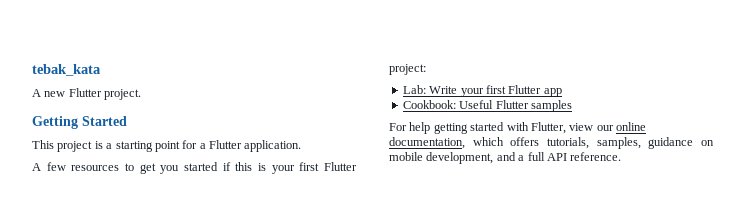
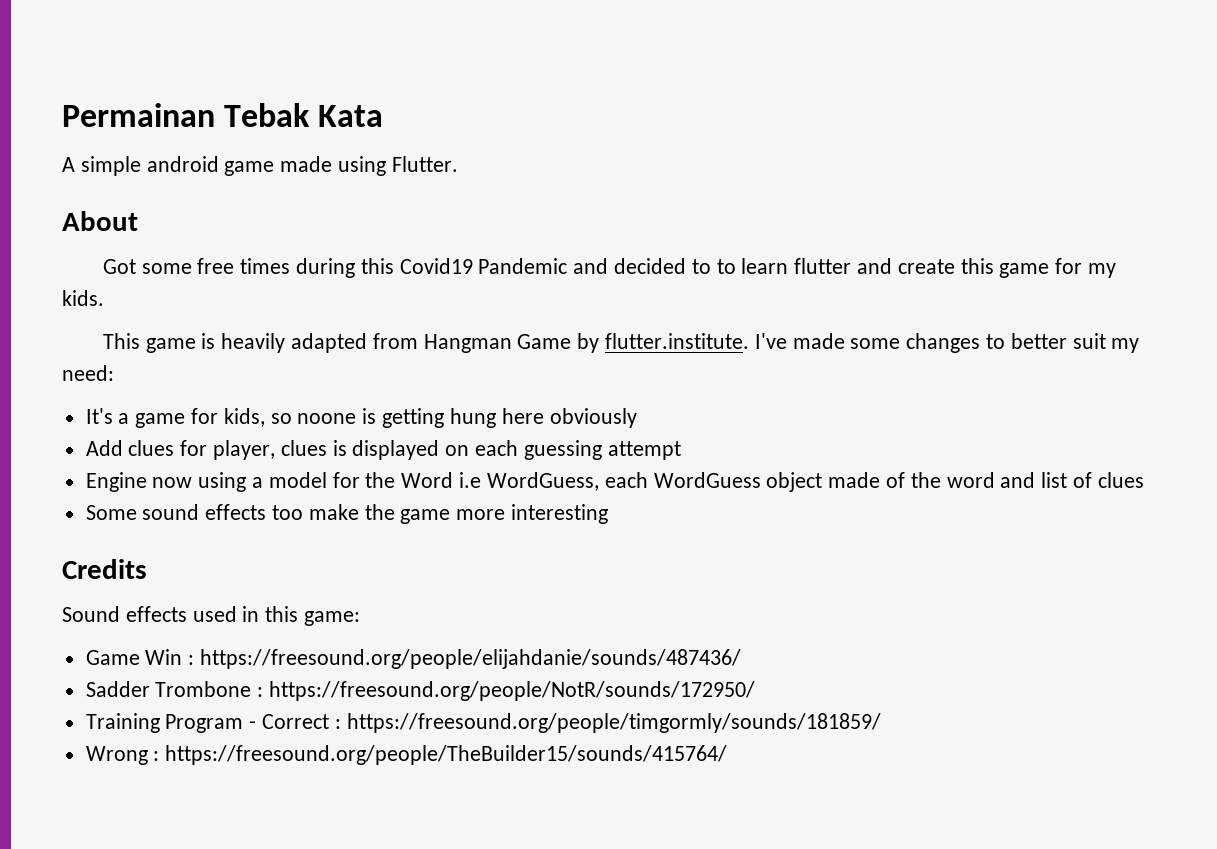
- tebak_kata
- A new Flutter project.
- Getting Started
- This project is a starting point for a Flutter application.
- A few resources to get you started if this is your first Flutter project:
- Lab: Write your first Flutter app
- Cookbook: Useful Flutter samples
- For help getting started with Flutter, view our online documentation, which offers tutorials, samples, guidance on mobile development, and a full API reference.
+ Permainan Tebak Kata
+ A simple android game made using Flutter.
+ About
+ Got some free times during this Covid19 Pandemic and decided to to learn flutter and create this game for my kids.
+ This game is heavily adapted from Hangman Game by flutter.institute. I've made some changes to better suit my need:
+ It's a game for kids, so noone is getting hung here obviously
+ Add clues for player, clues is displayed on each guessing attempt
+ Engine now using a model for the Word i.e WordGuess, each WordGuess object made of the word and list of clues
+ Some sound effects too make the game more interesting
+ Credits
+ Sound effects used in this game:
+ Game Win : https://freesound.org/people/elijahdanie/sounds/487436/
+ Sadder Trombone : https://freesound.org/people/NotR/sounds/172950/
+ Training Program - Correct : https://freesound.org/people/timgormly/sounds/181859/
+ Wrong : https://freesound.org/people/TheBuilder15/sounds/415764/

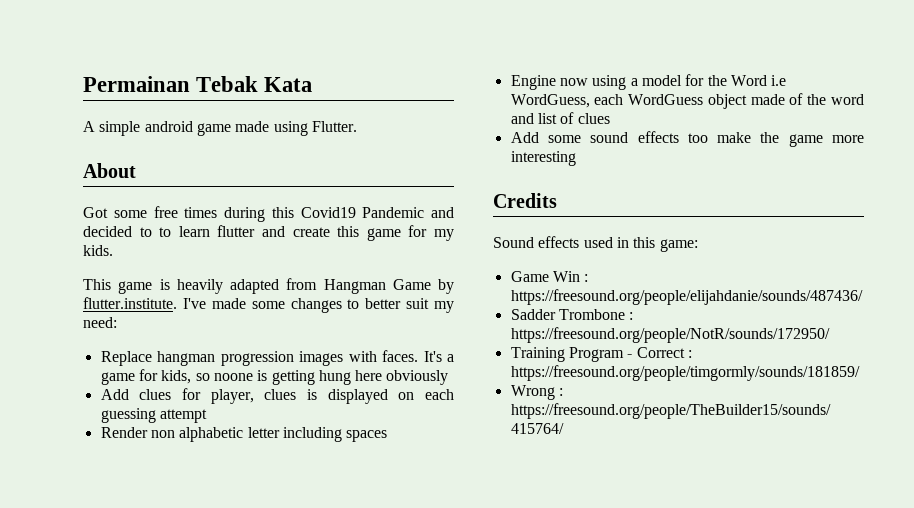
+ Replace hangman progression images with faces.
+ Render non alphabetic letter including spaces
- Some sound effects too make the game more interesting
+ Add some sound effects too make the game more interesting

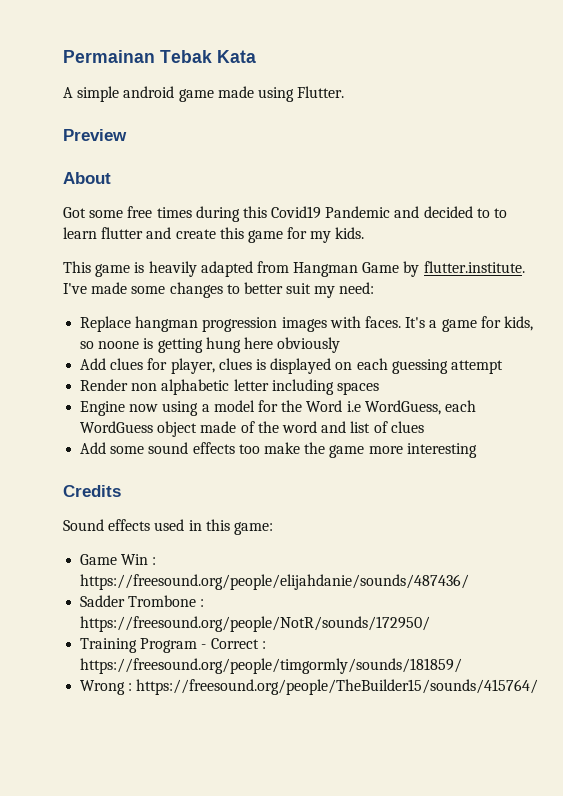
+ Preview

